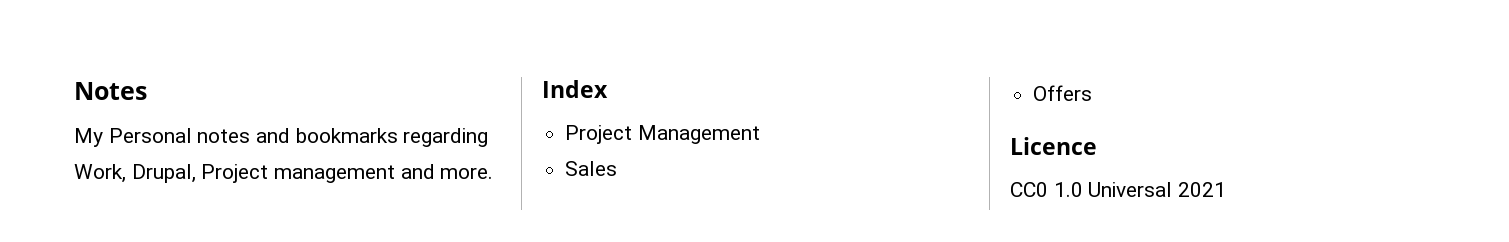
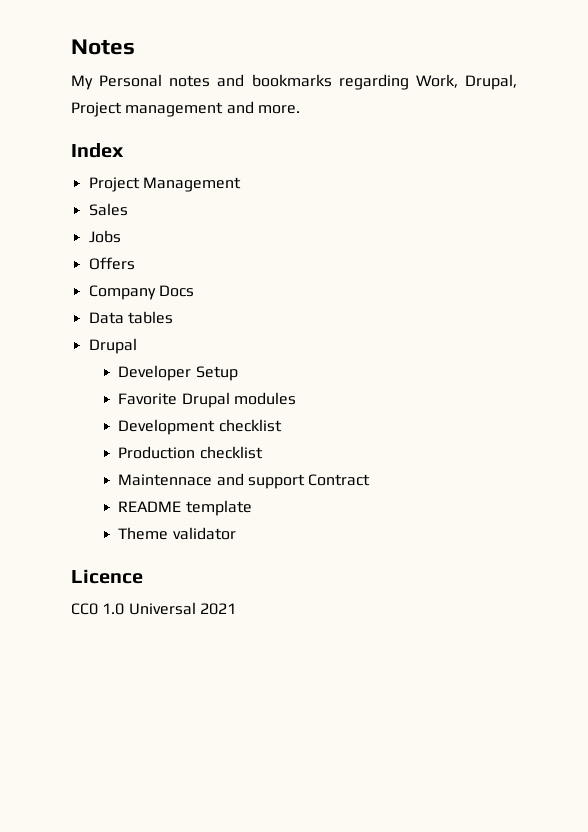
+ Jobs
+ Company Docs
+ Data tables
+ Drupal
+ Developer Setup
+ Favorite Drupal modules
+ Development checklist
+ Production checklist
+ Maintennace and support Contract
+ README template
+ Theme validator

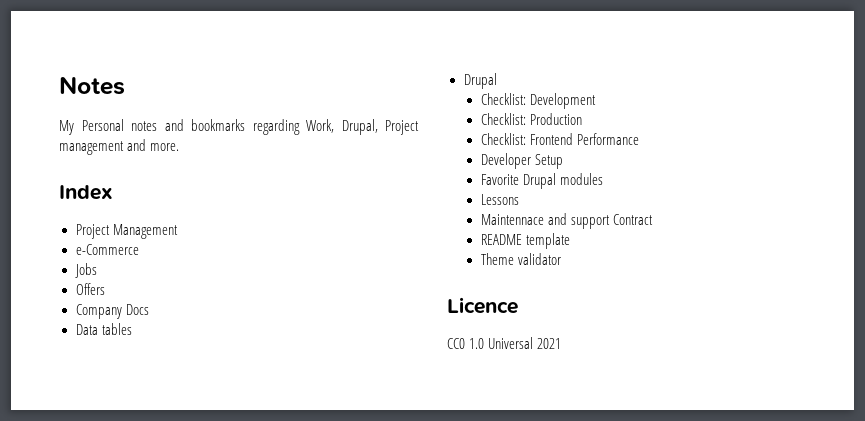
- Sales
+ e-Commerce
+ Checklist: Development
+ Checklist: Production
+ Checklist: Frontend Performance
- Development checklist
- Production checklist
+ Lessons

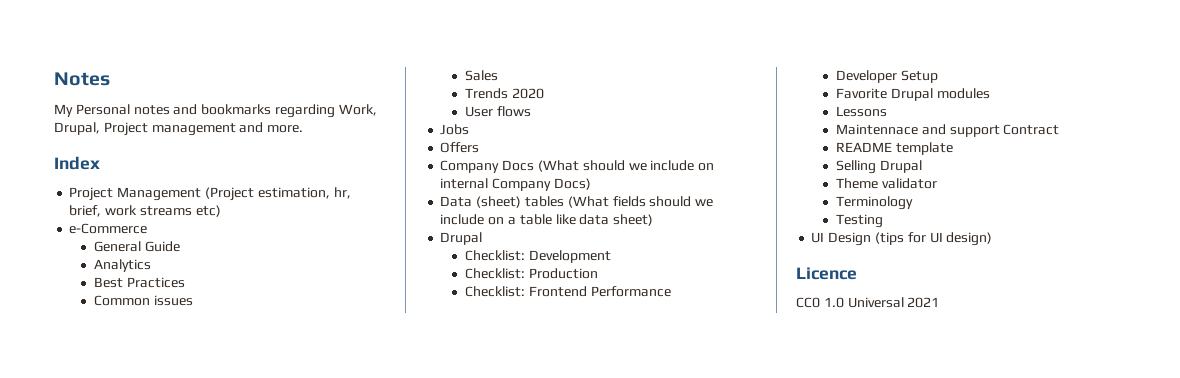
- Project Management
+ Project Management (Project estimation, hr, brief, work streams etc)
  e-Commerce
+ General Guide
+ Analytics
+ Best Practices
+ Common issues
+ Sales
+ Trends 2020
+ User flows
  Jobs
  Offers
- Company Docs
+ Company Docs (What should we include on internal Company Docs)
- Data tables
+ Data (sheet) tables (What fields should we include on a table like data sheet)
+ Selling Drupal
+ Terminology
+ Testing
+ UI Design (tips for UI design)

